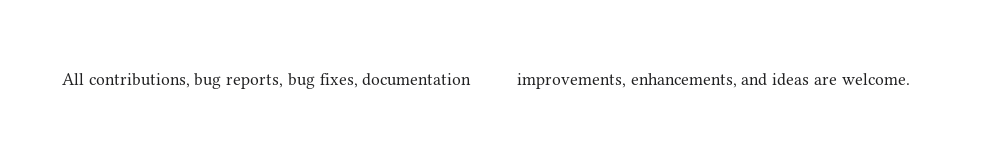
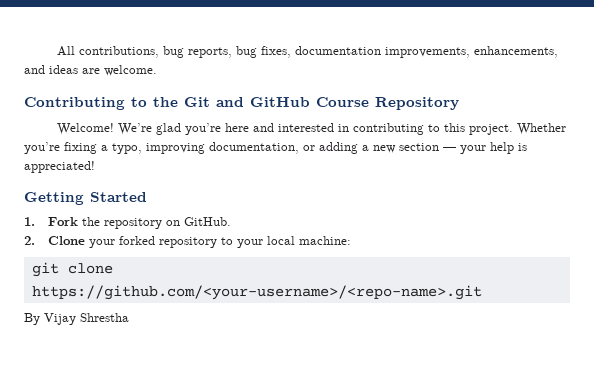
+ Contributing to the Git and GitHub Course Repository
+ Welcome! We’re glad you’re here and interested in contributing to this project. Whether you’re fixing a typo, improving documentation, or adding a new section — your help is appreciated!
+ Getting Started
+ 1. Fork the repository on GitHub.
+ 2. Clone your forked repository to your local machine:
+ git clone https://github.com/<your-username>/<repo-name>.git
+ By Vijay Shrestha

